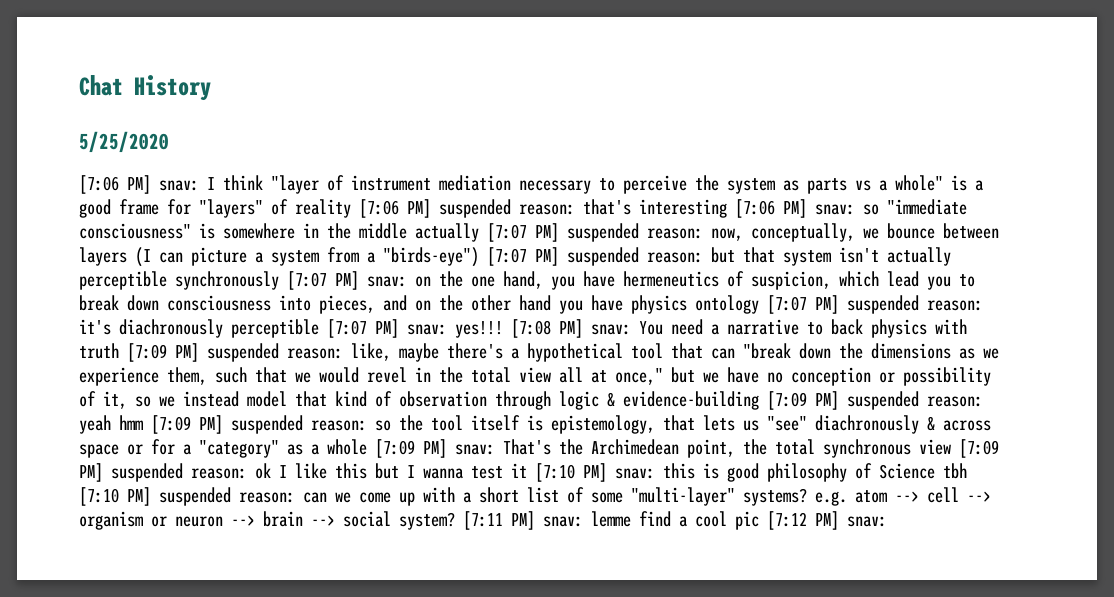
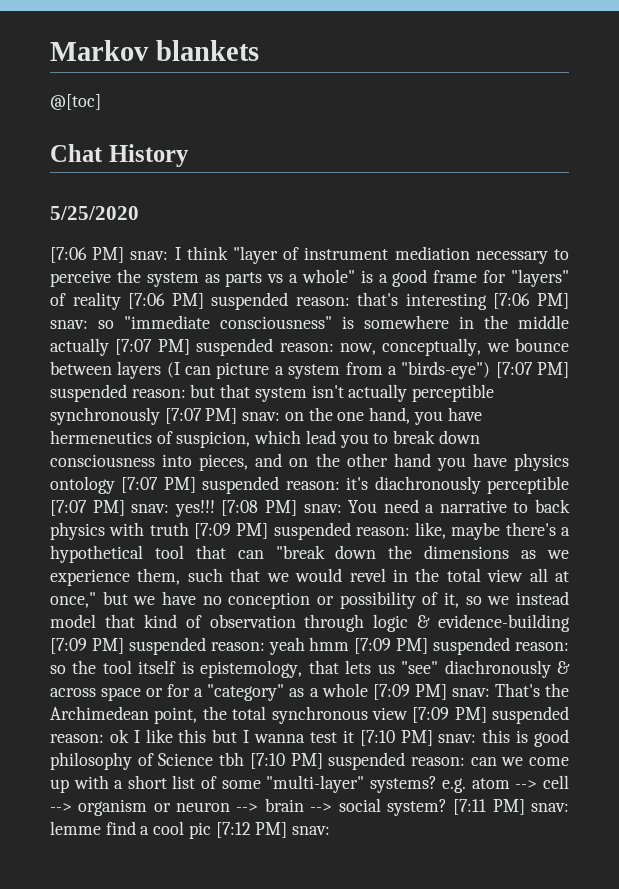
+ Markov blankets
+ @[toc]

